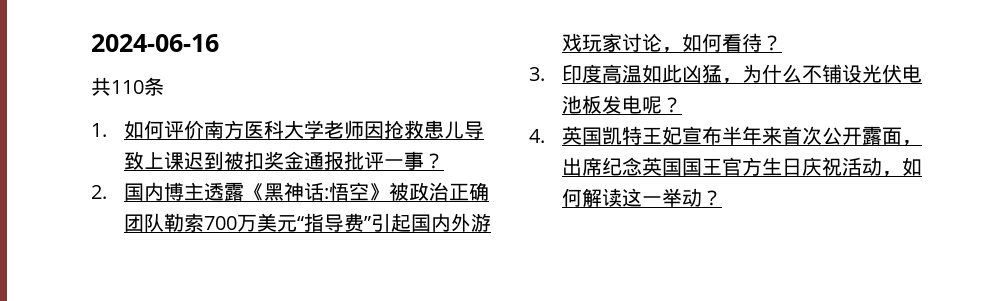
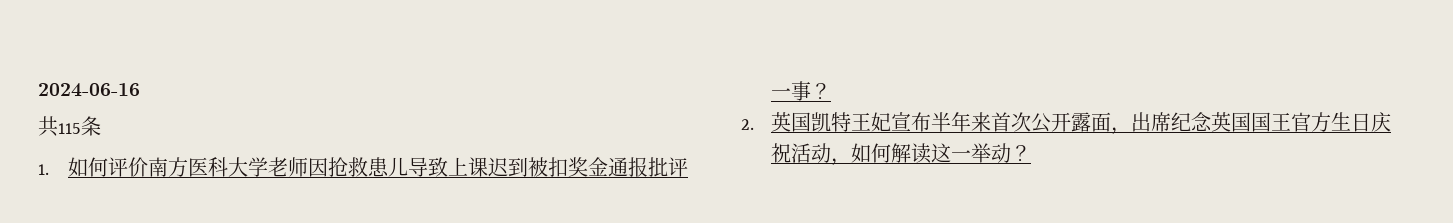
- 共110条
+ 共115条
- 2.国内博主透露《黑神话:悟空》被政治正确团队勒索700万美元“指导费”引起国内外游戏玩家讨论，如何看待？
- 3.印度高温如此凶猛，为什么不铺设光伏电池板发电呢？
- 4.英国凯特王妃宣布半年来首次公开露面，出席纪念英国国王官方生日庆祝活动，如何解读这一举动？
+ 2.英国凯特王妃宣布半年来首次公开露面，出席纪念英国国王官方生日庆祝活动，如何解读这一举动？

